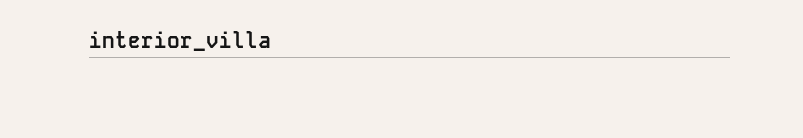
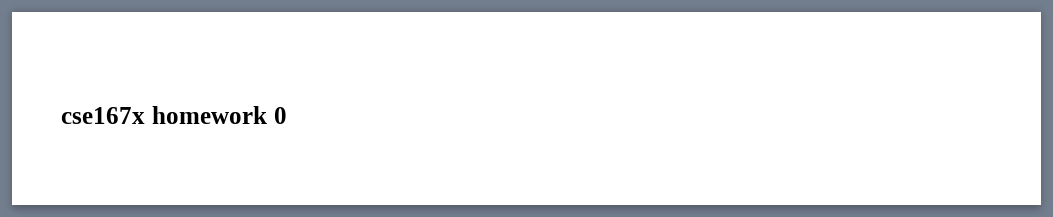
- interior_villa
+ cse167x homework 0

